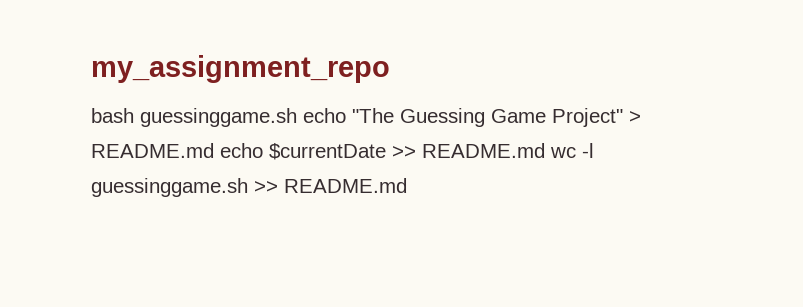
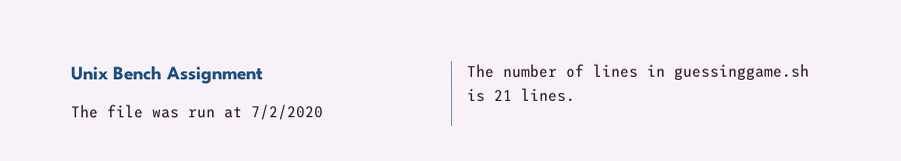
- my_assignment_repo
- bash guessinggame.sh echo "The Guessing Game Project" > README.md echo $currentDate >> README.md wc -l guessinggame.sh >> README.md
+ Unix Bench Assignment
+ The file was run at 7/2/2020
+ The number of lines in guessinggame.sh is 21 lines.

